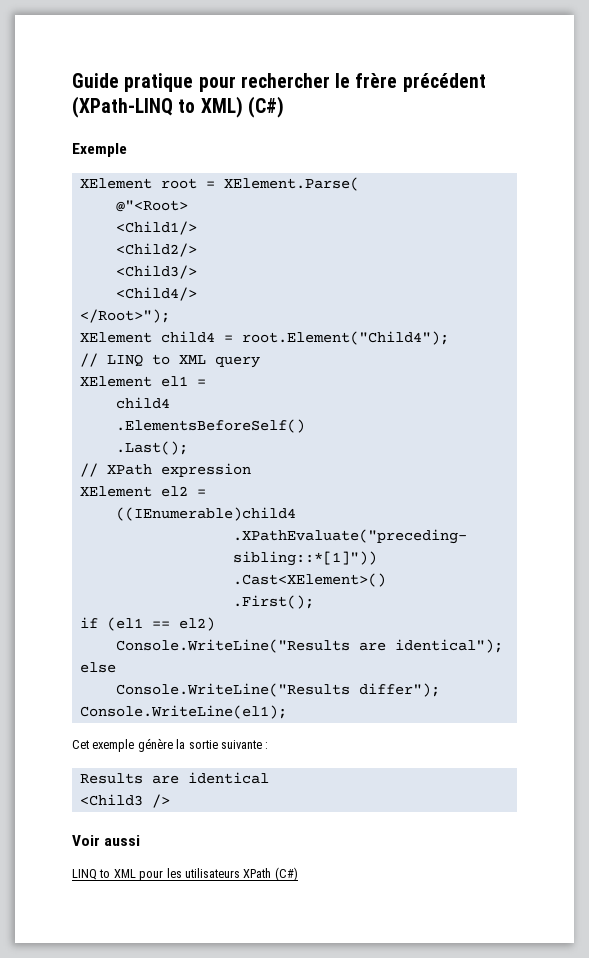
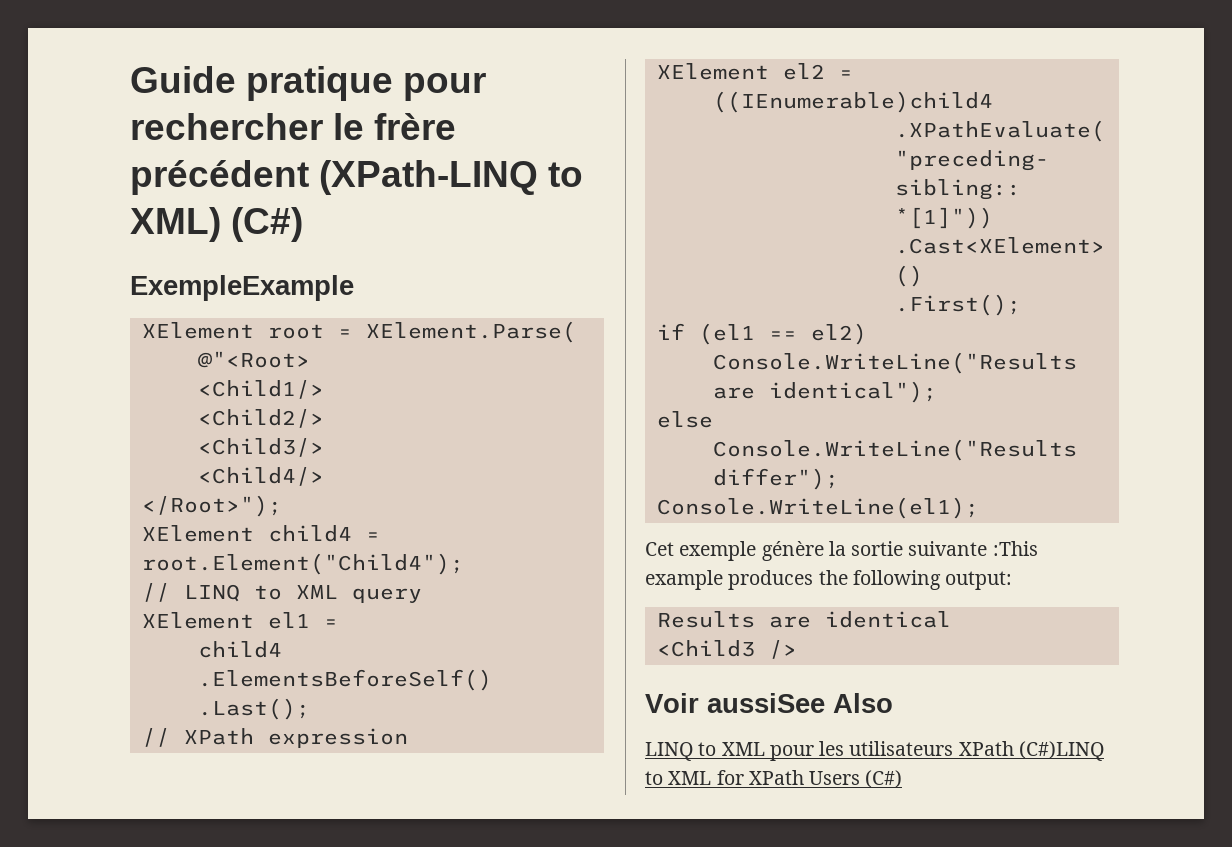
- Exemple
+ ExempleExample
- Cet exemple génère la sortie suivante :
+ Cet exemple génère la sortie suivante :This example produces the following output:
- Voir aussi
+ Voir aussiSee Also
- LINQ to XML pour les utilisateurs XPath (C#)
+ LINQ to XML pour les utilisateurs XPath (C#)LINQ to XML for XPath Users (C#)

